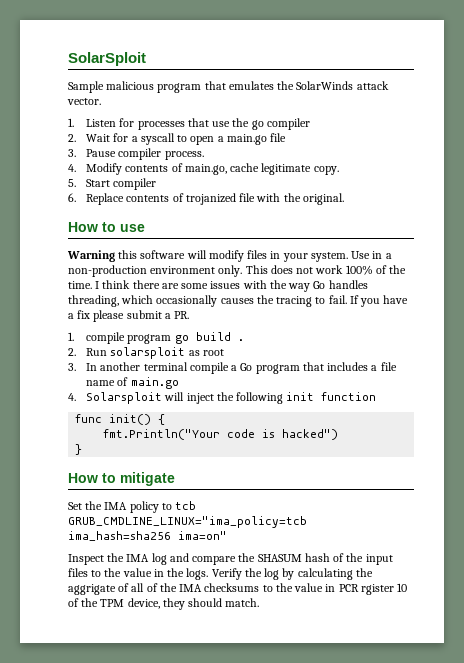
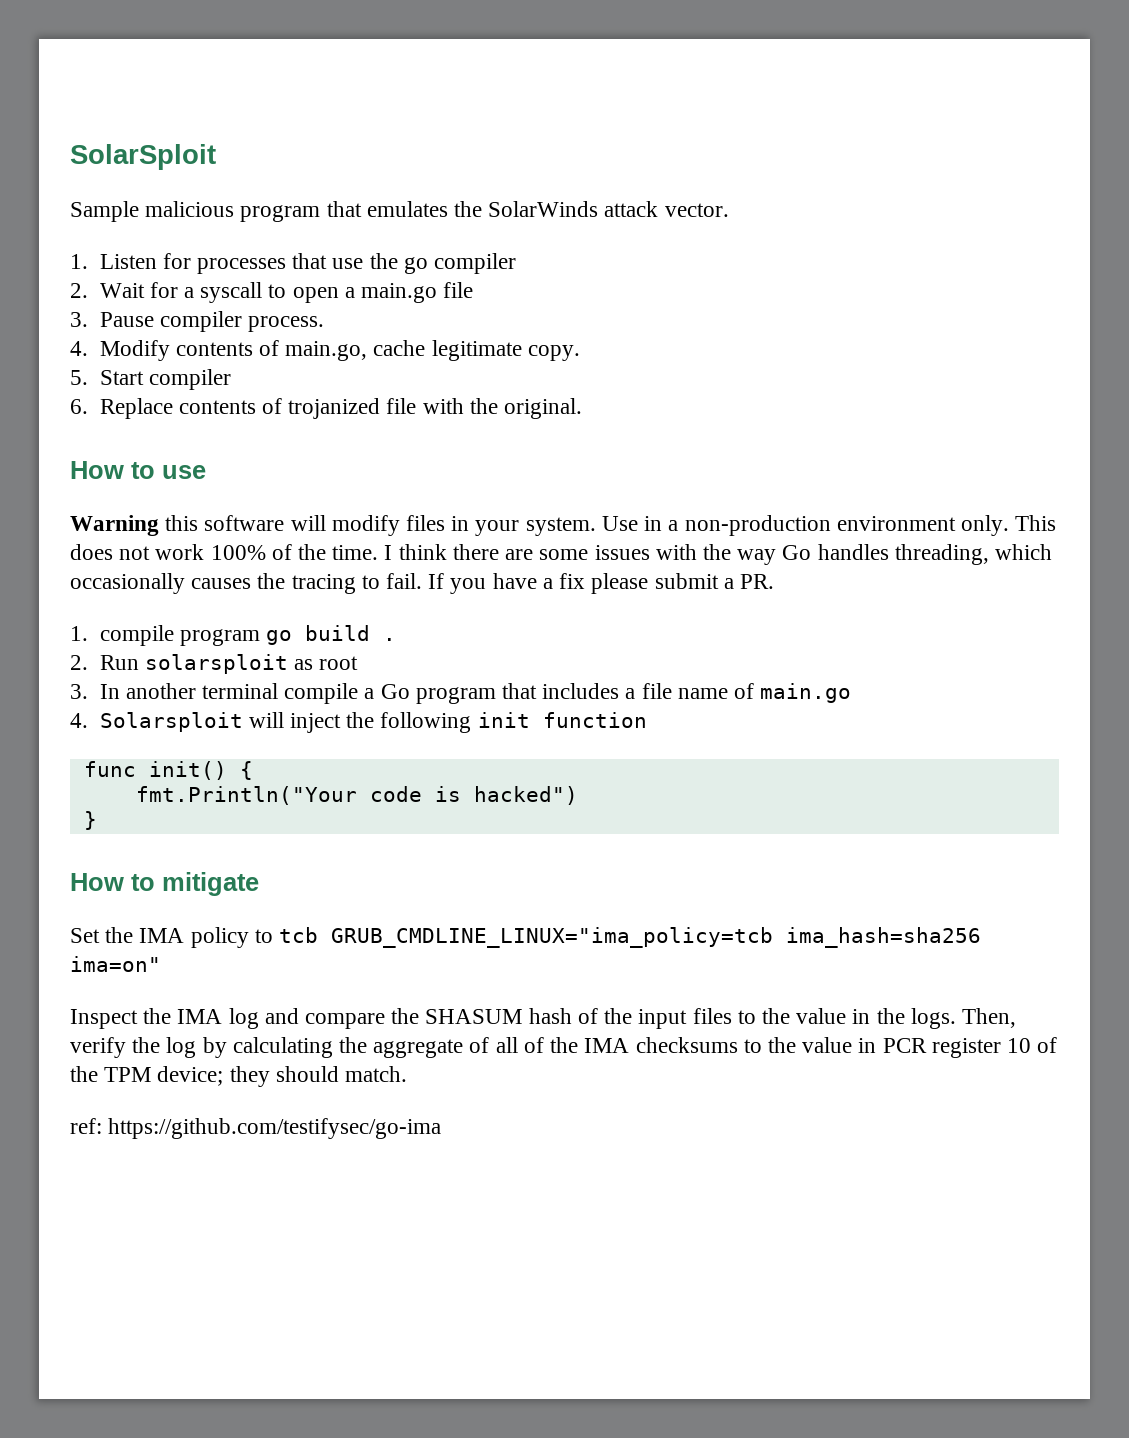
- Verify the log by calculating the aggrigate of all of the IMA checksums to the value in PCR rgister 10 of the TPM device, they should match.
+ Then, verify the log by calculating the aggregate of all of the IMA checksums to the value in PCR register 10 of the TPM device; they should match.
+ ref: https://github.com/testifysec/go-ima

